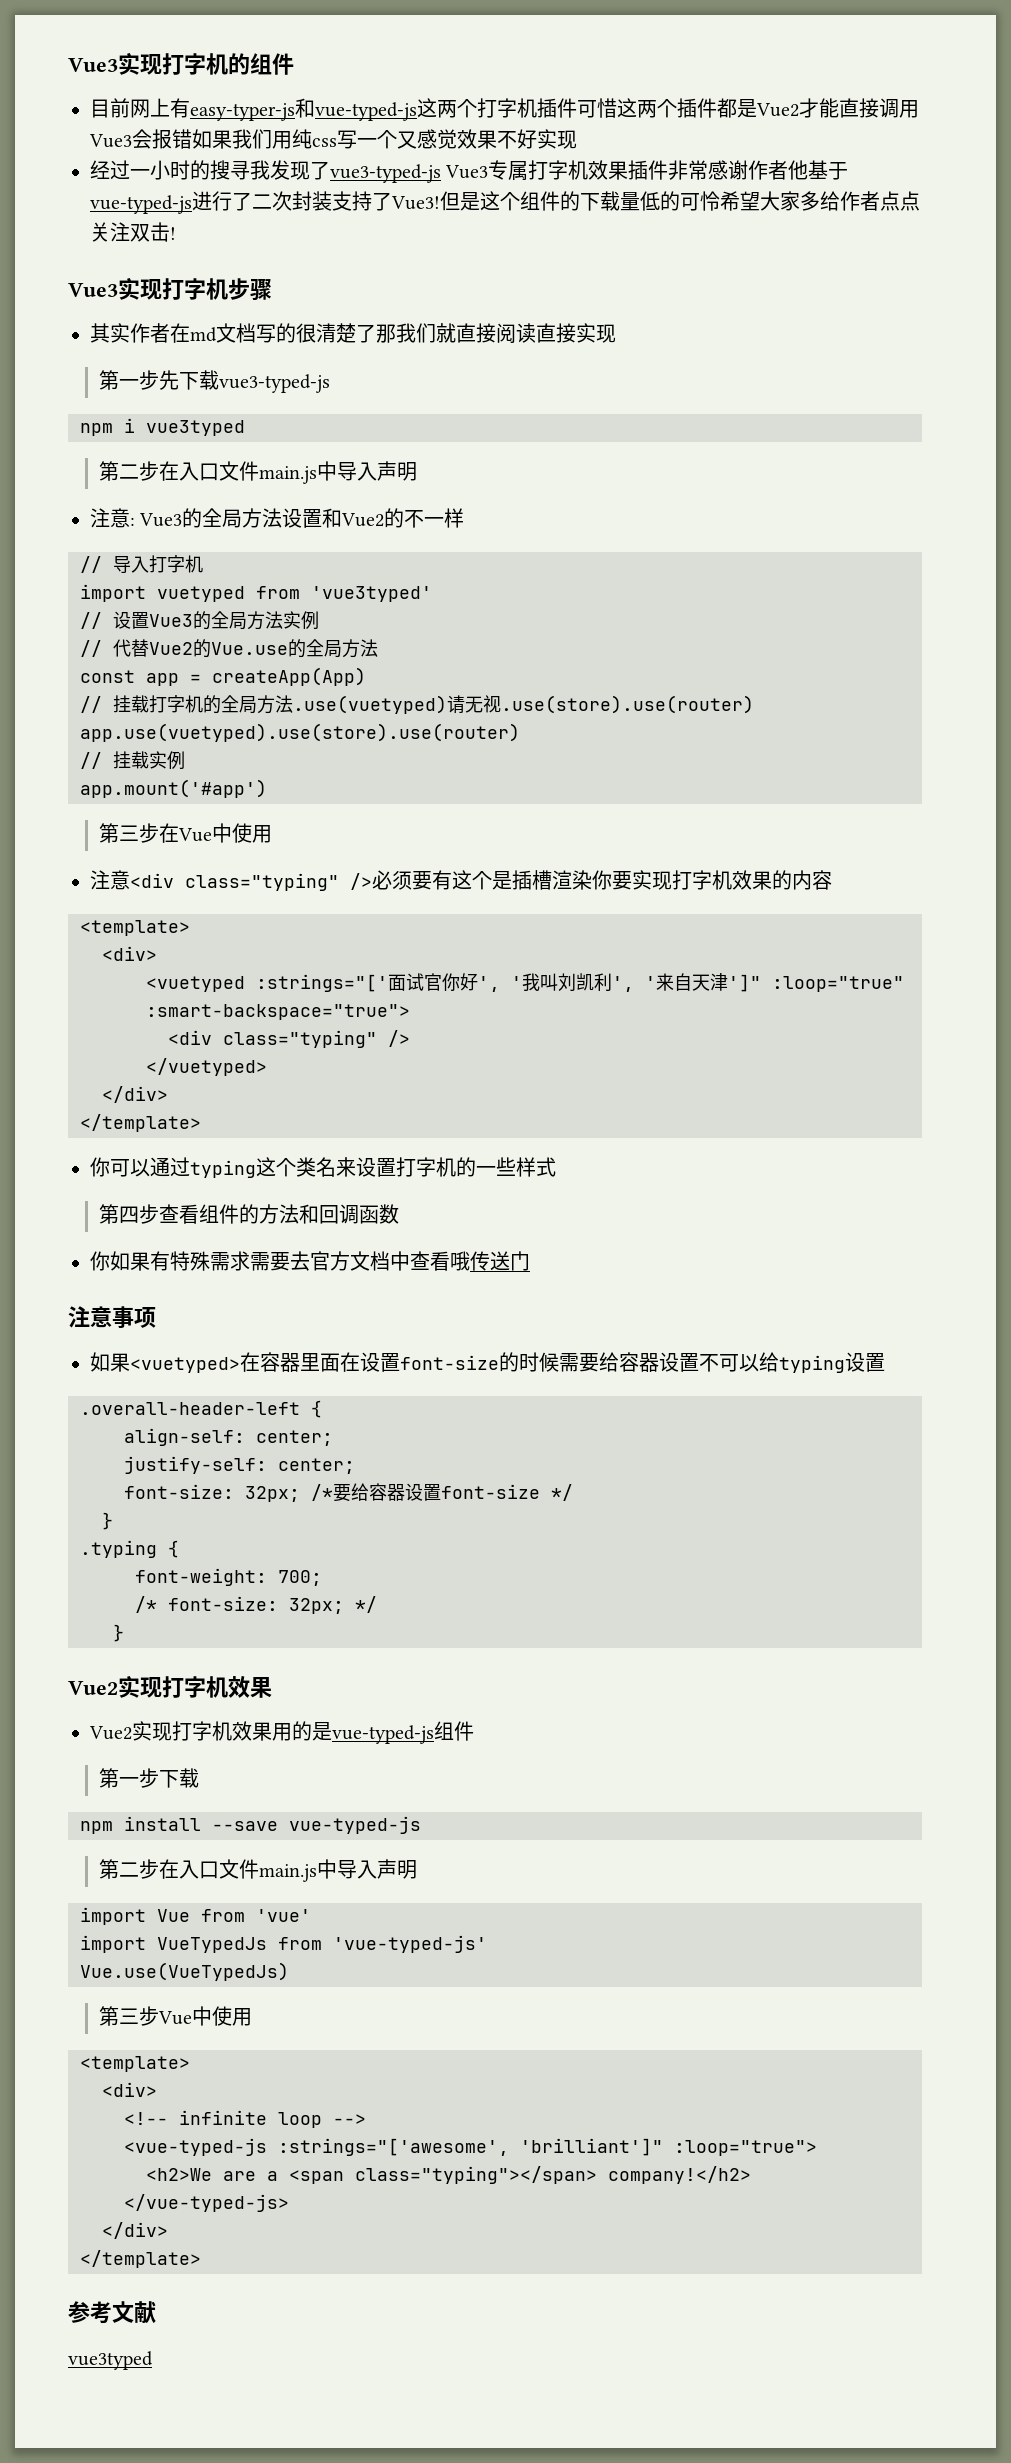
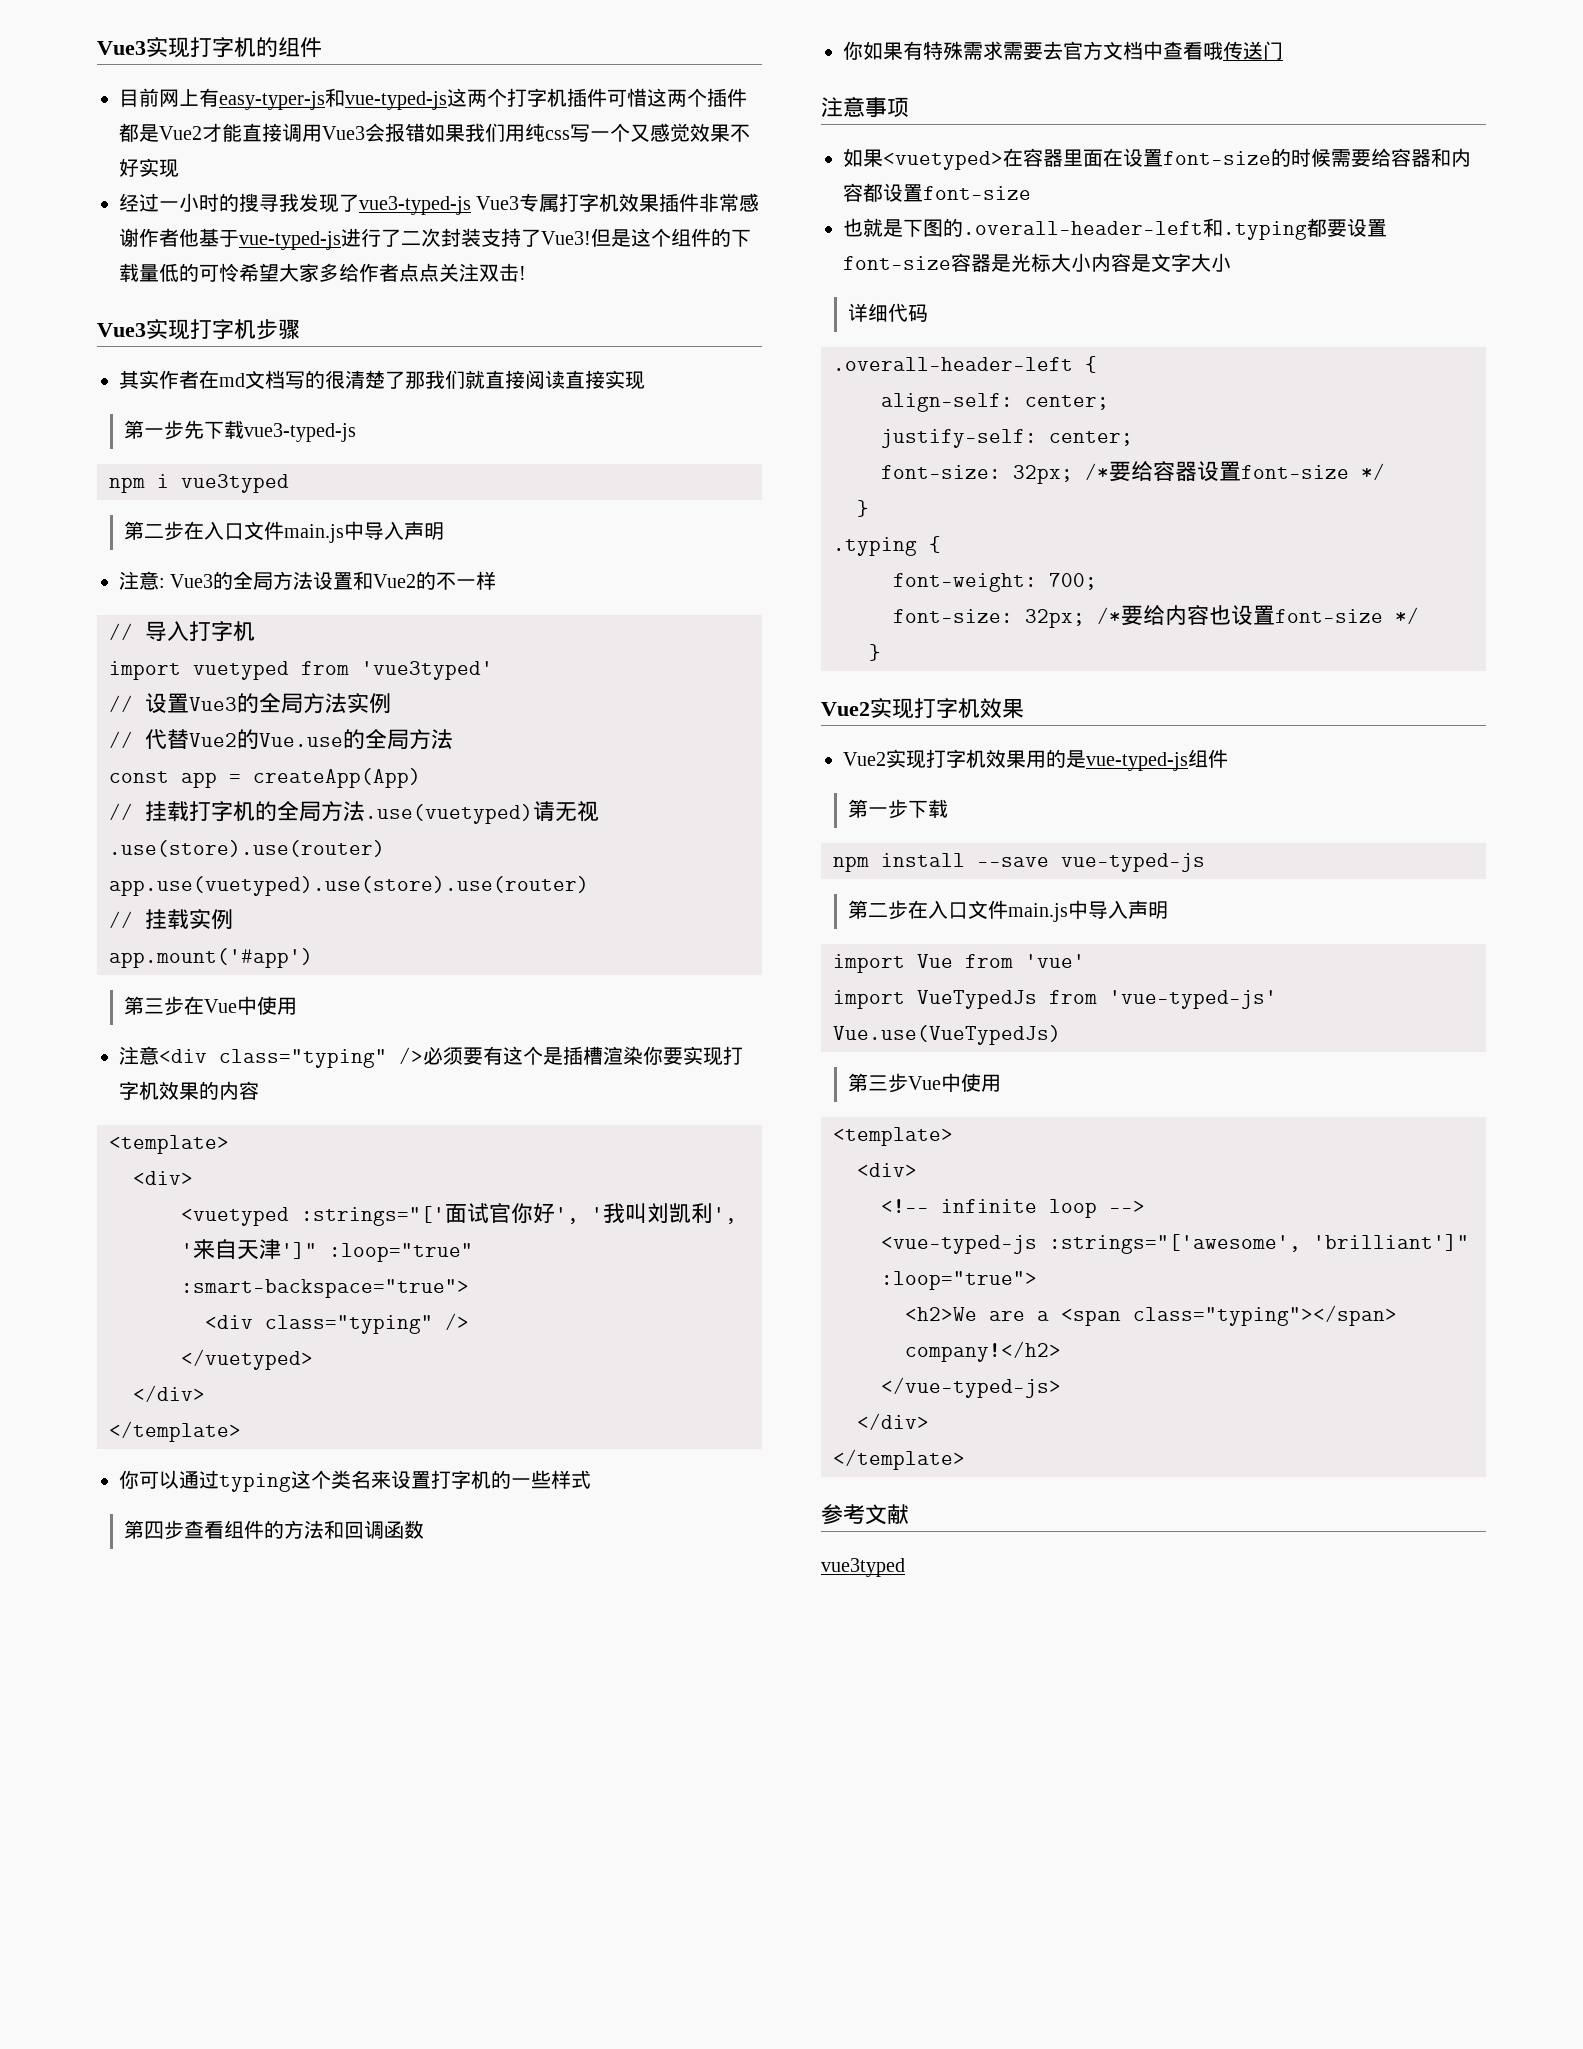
- 如果<vuetyped>在容器里面在设置font-size的时候需要给容器设置不可以给typing设置
+ 如果<vuetyped>在容器里面在设置font-size的时候需要给容器和内容都设置font-size
+ 也就是下图的.overall-header-left和.typing都要设置font-size容器是光标大小内容是文字大小
+ 详细代码
- /* font-size: 32px; */
+ font-size: 32px; /*要给内容也设置font-size */

